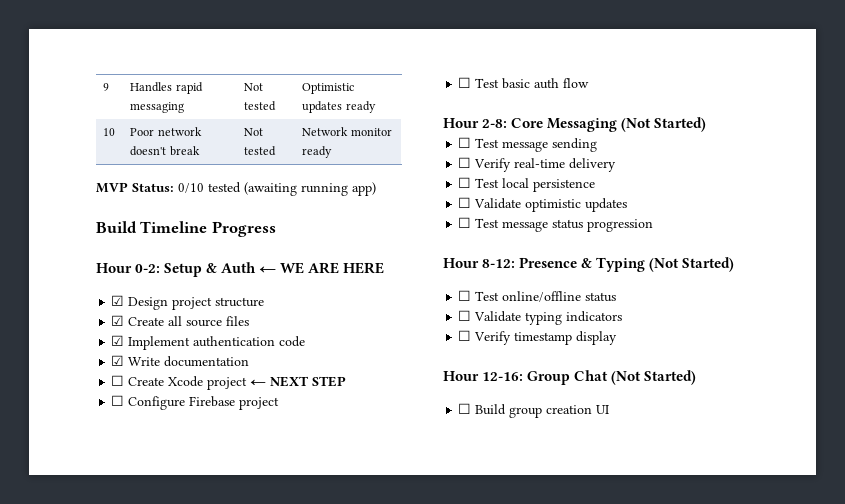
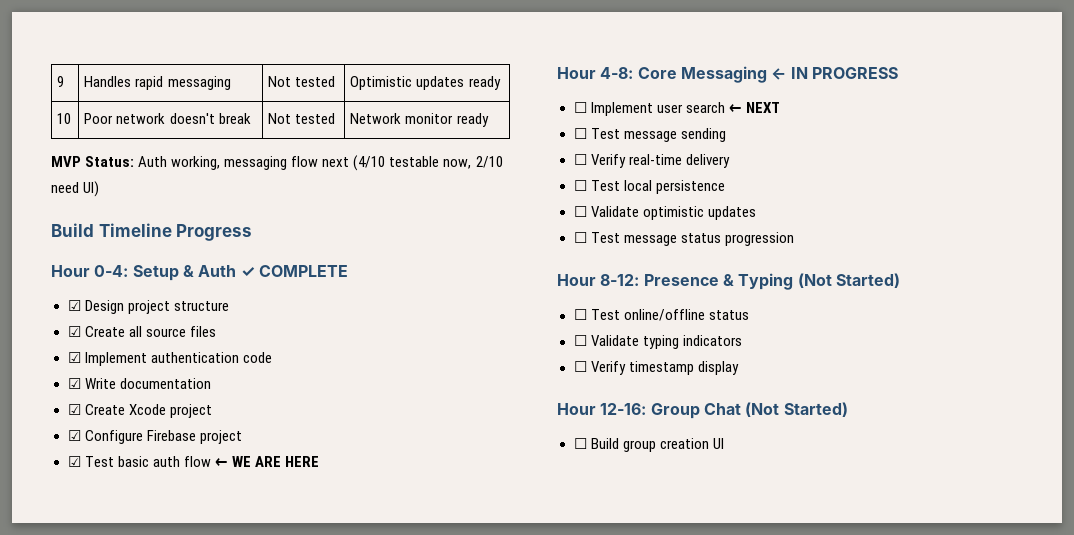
- MVP Status: 0/10 tested (awaiting running app)
+ MVP Status: Auth working, messaging flow next (4/10 testable now, 2/10 need UI)
- Hour 0-2: Setup & Auth ← WE ARE HERE
+ Hour 0-4: Setup & Auth ✓ COMPLETE
- ☐ Create Xcode project ← NEXT STEP
- ☐ Configure Firebase project
+ ☑ Create Xcode project
+ ☑ Configure Firebase project
- ☐ Test basic auth flow
- Hour 2-8: Core Messaging (Not Started)
+ ☑ Test basic auth flow ← WE ARE HERE
+ Hour 4-8: Core Messaging ← IN PROGRESS
+ ☐ Implement user search ← NEXT

